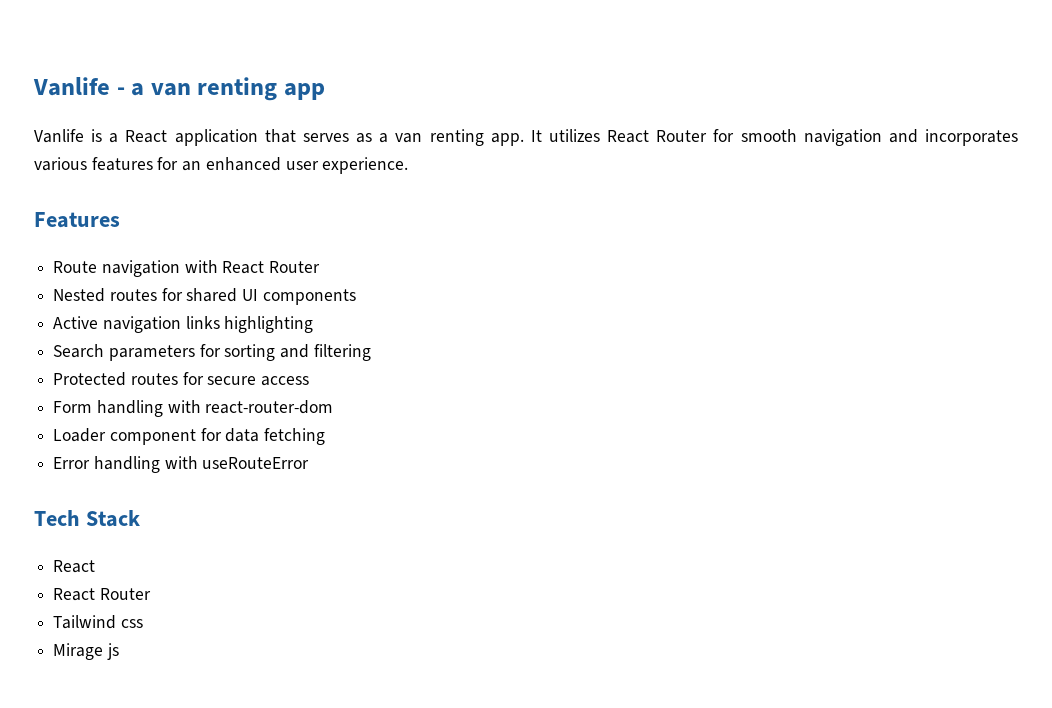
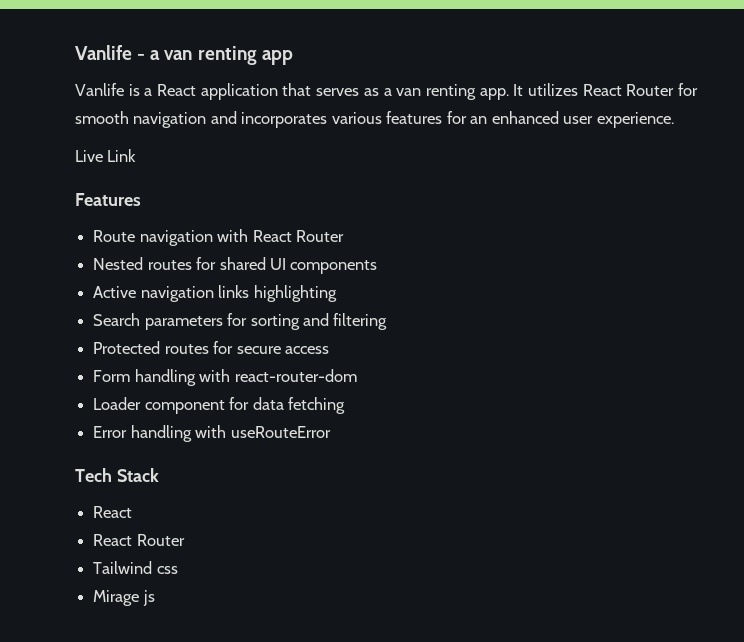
+ Live Link

